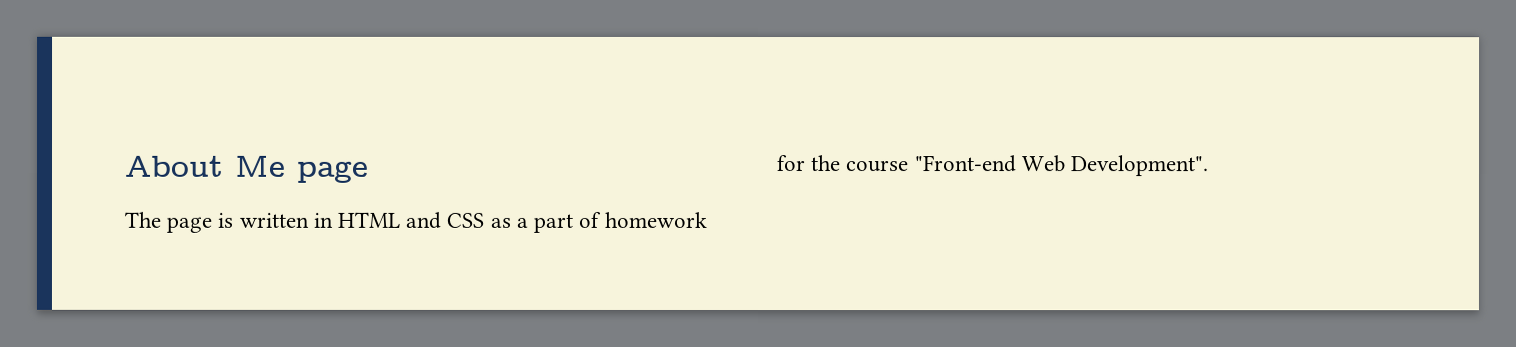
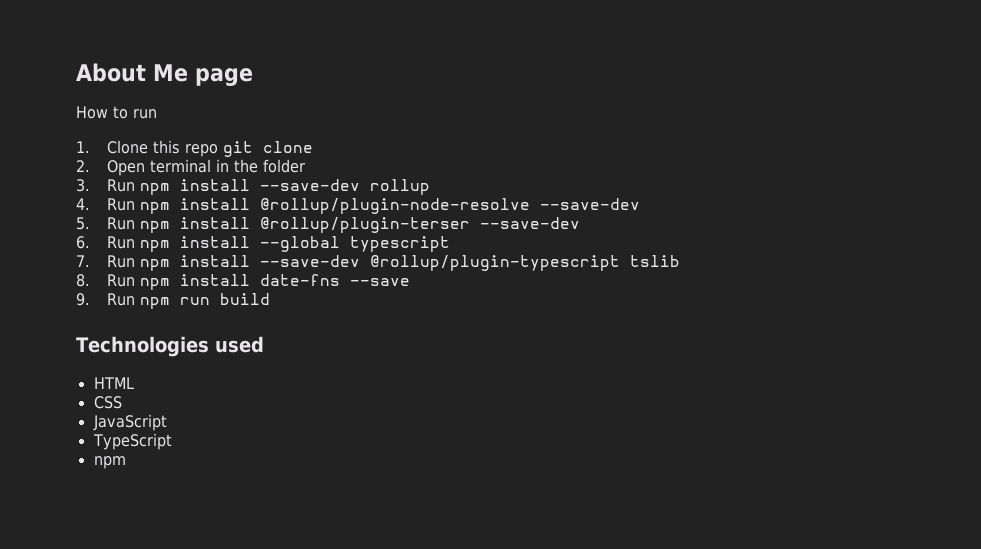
- The page is written in HTML and CSS as a part of homework for the course "Front-end Web Development".
+ How to run
+ 1. Clone this repo git clone
+ 2. Open terminal in the folder
+ 3. Run npm install --save-dev rollup
+ 4. Run npm install @rollup/plugin-node-resolve --save-dev
+ 5. Run npm install @rollup/plugin-terser --save-dev
+ 6. Run npm install --global typescript
+ 7. Run npm install --save-dev @rollup/plugin-typescript tslib
+ 8. Run npm install date-fns --save
+ 9. Run npm run build
+ Technologies used
+ HTML
+ CSS
+ JavaScript
+ TypeScript
+ npm

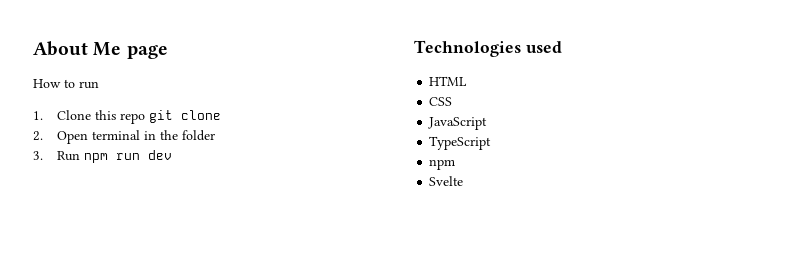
- 3. Run npm install --save-dev rollup
- 4. Run npm install @rollup/plugin-node-resolve --save-dev
- 5. Run npm install @rollup/plugin-terser --save-dev
- 6. Run npm install --global typescript
- 7. Run npm install --save-dev @rollup/plugin-typescript tslib
- 8. Run npm install date-fns --save
- 9. Run npm run build
+ 3. Run npm run dev
+ Svelte

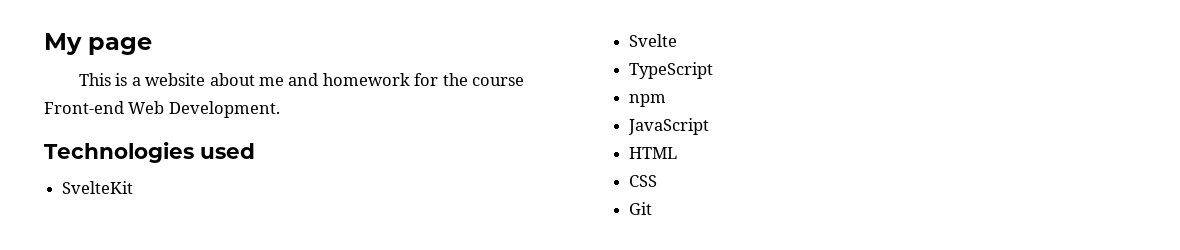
- About Me page
+ My page
- How to run
- 1. Clone this repo git clone
- 2. Open terminal in the folder
- 3. Run npm run dev
+ This is a website about me and homework for the course Front-end Web Development.
  Technologies used
+ SvelteKit
+ Svelte
+ TypeScript
+ npm
+ JavaScript
  HTML
  CSS
- JavaScript
- TypeScript
- npm
- Svelte
+ Git

